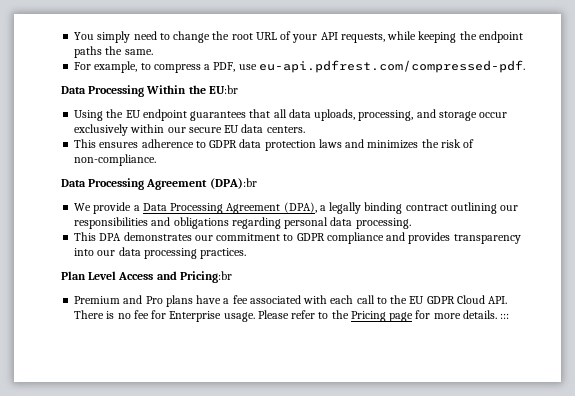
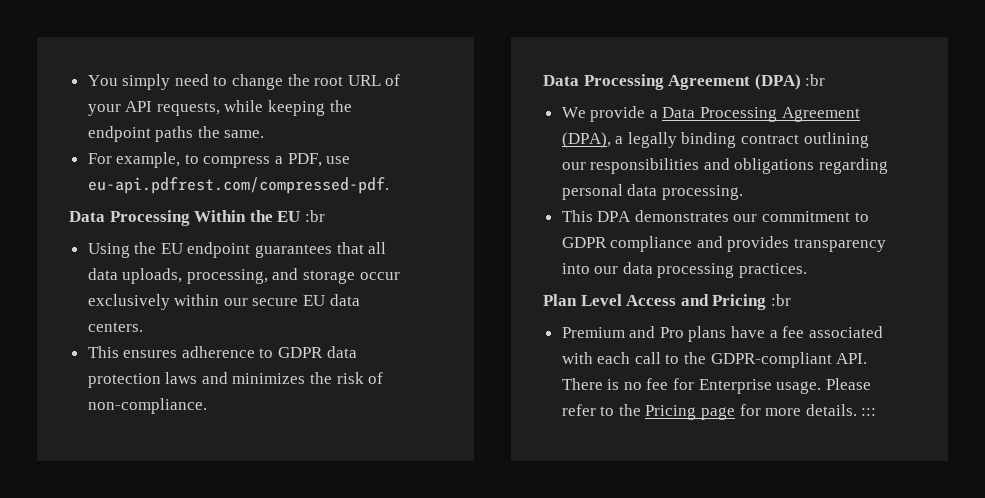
- Data Processing Within the EU:br
+ Data Processing Within the EU :br
- Data Processing Agreement (DPA):br
+ Data Processing Agreement (DPA) :br
- Plan Level Access and Pricing:br
+ Plan Level Access and Pricing :br
- Premium and Pro plans have a fee associated with each call to the EU GDPR Cloud API. There is no fee for Enterprise usage.
+ Premium and Pro plans have a fee associated with each call to the GDPR-compliant API. There is no fee for Enterprise usage.

